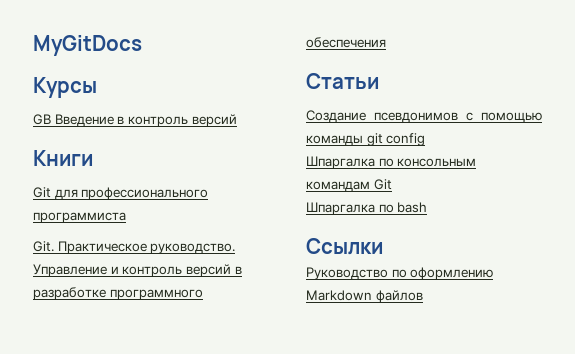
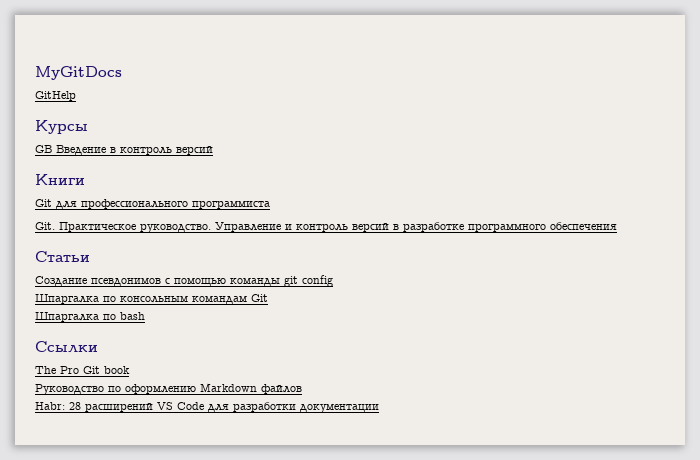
+ GitHelp
+ The Pro Git book
+ Habr: 28 расширений VS Code для разработки документации

